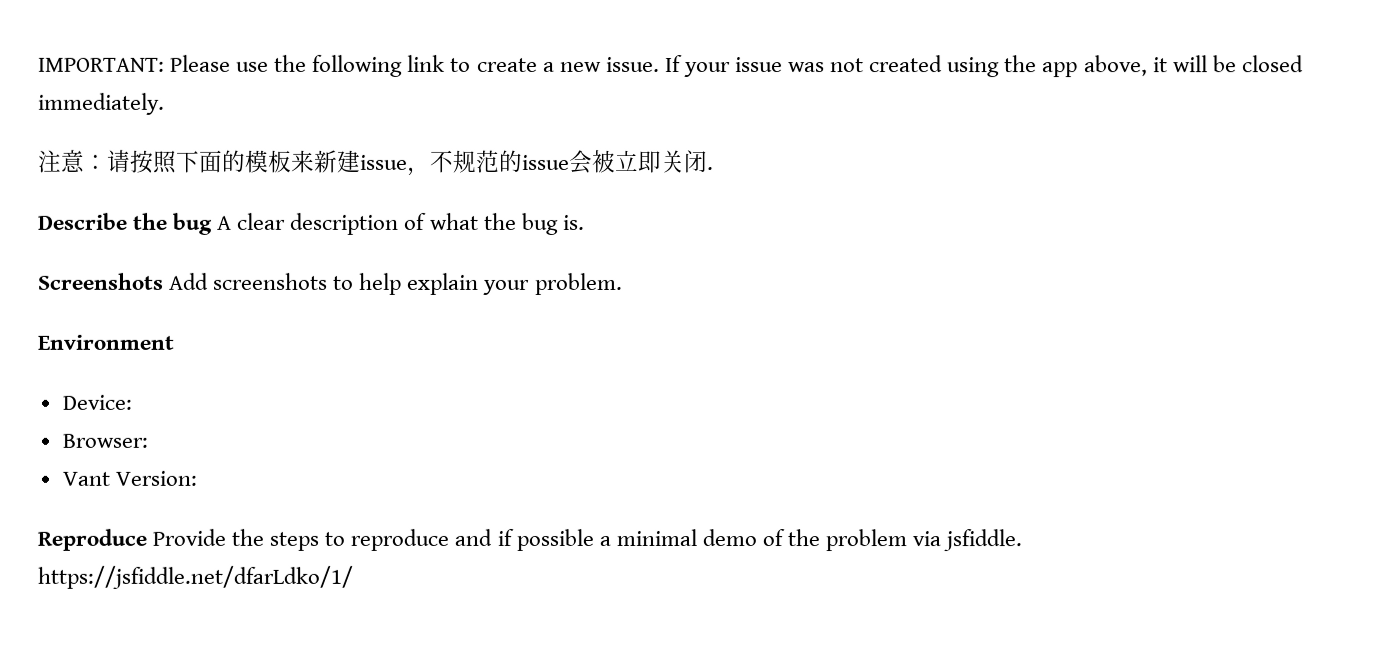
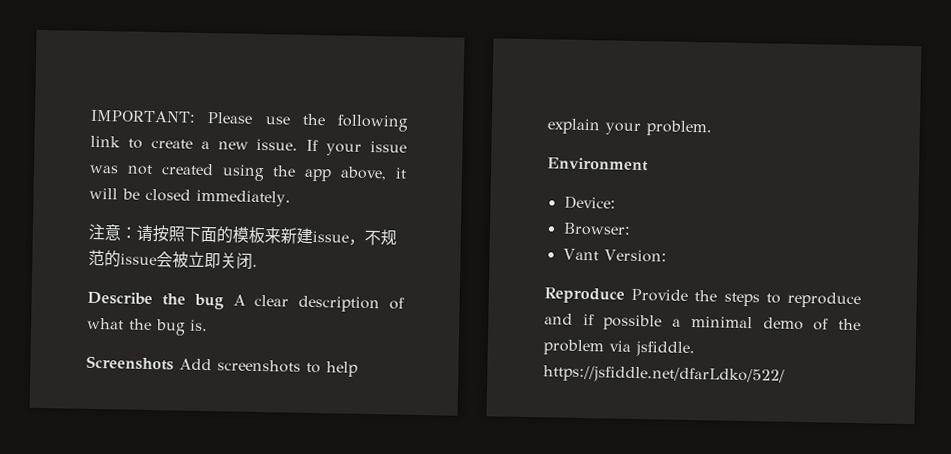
- Reproduce Provide the steps to reproduce and if possible a minimal demo of the problem via jsfiddle. https://jsfiddle.net/dfarLdko/1/
+ Reproduce Provide the steps to reproduce and if possible a minimal demo of the problem via jsfiddle. https://jsfiddle.net/dfarLdko/522/

